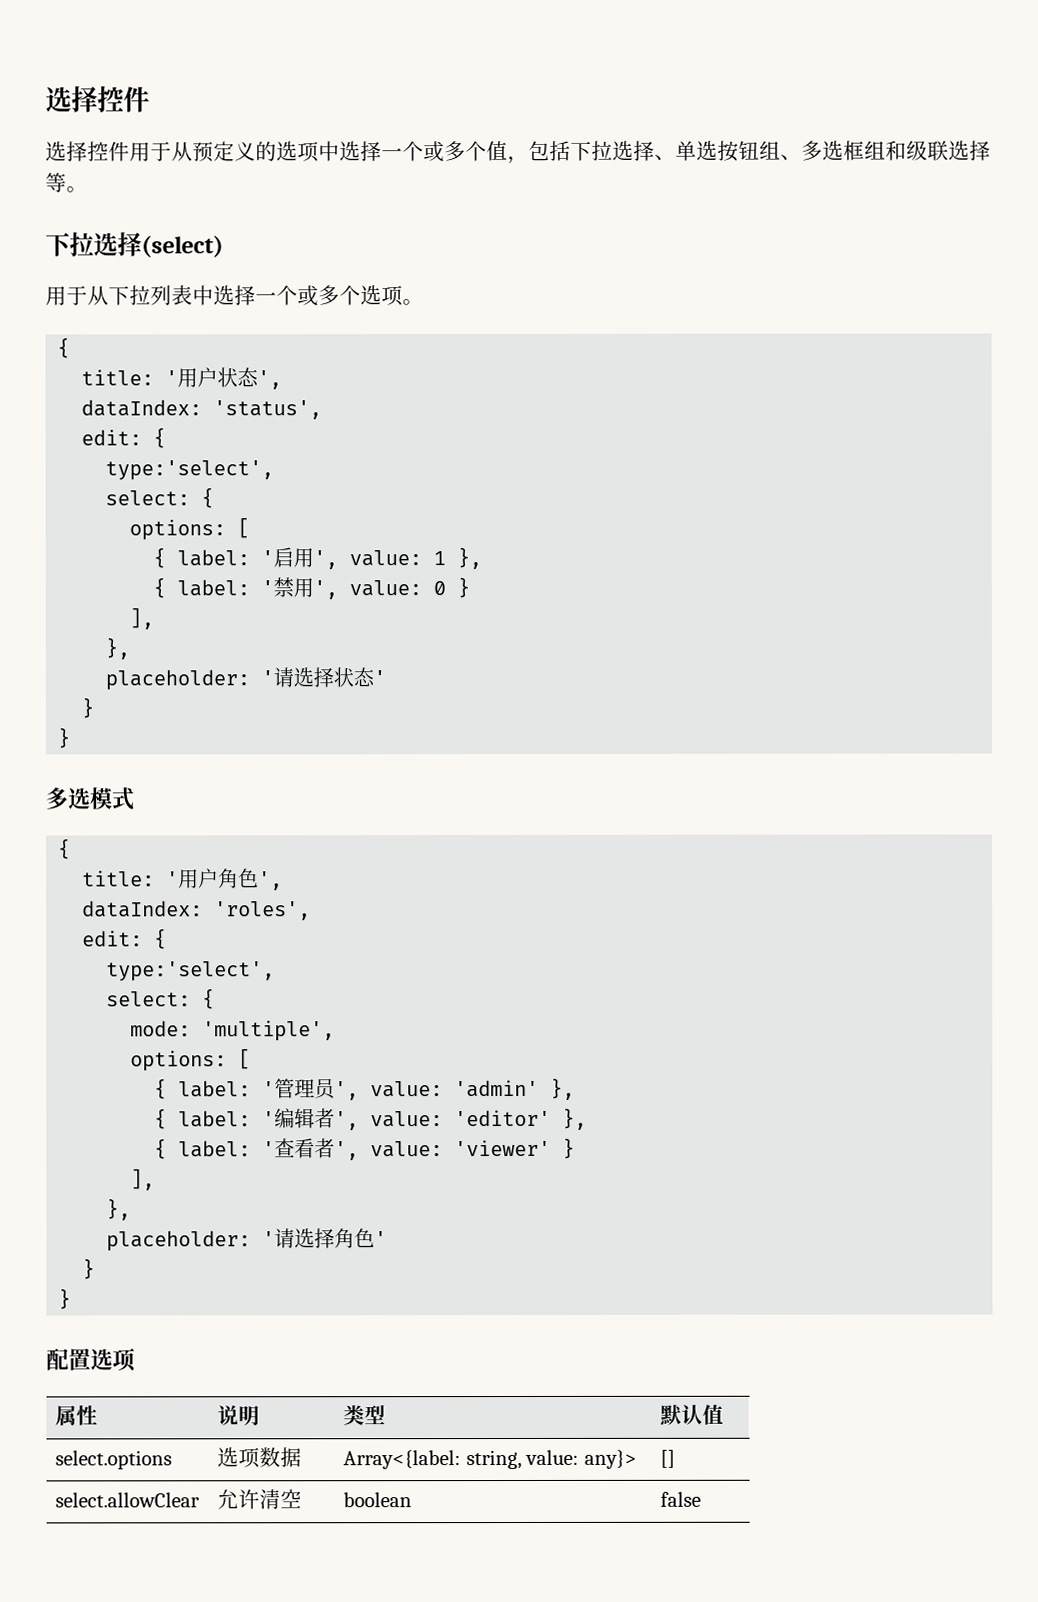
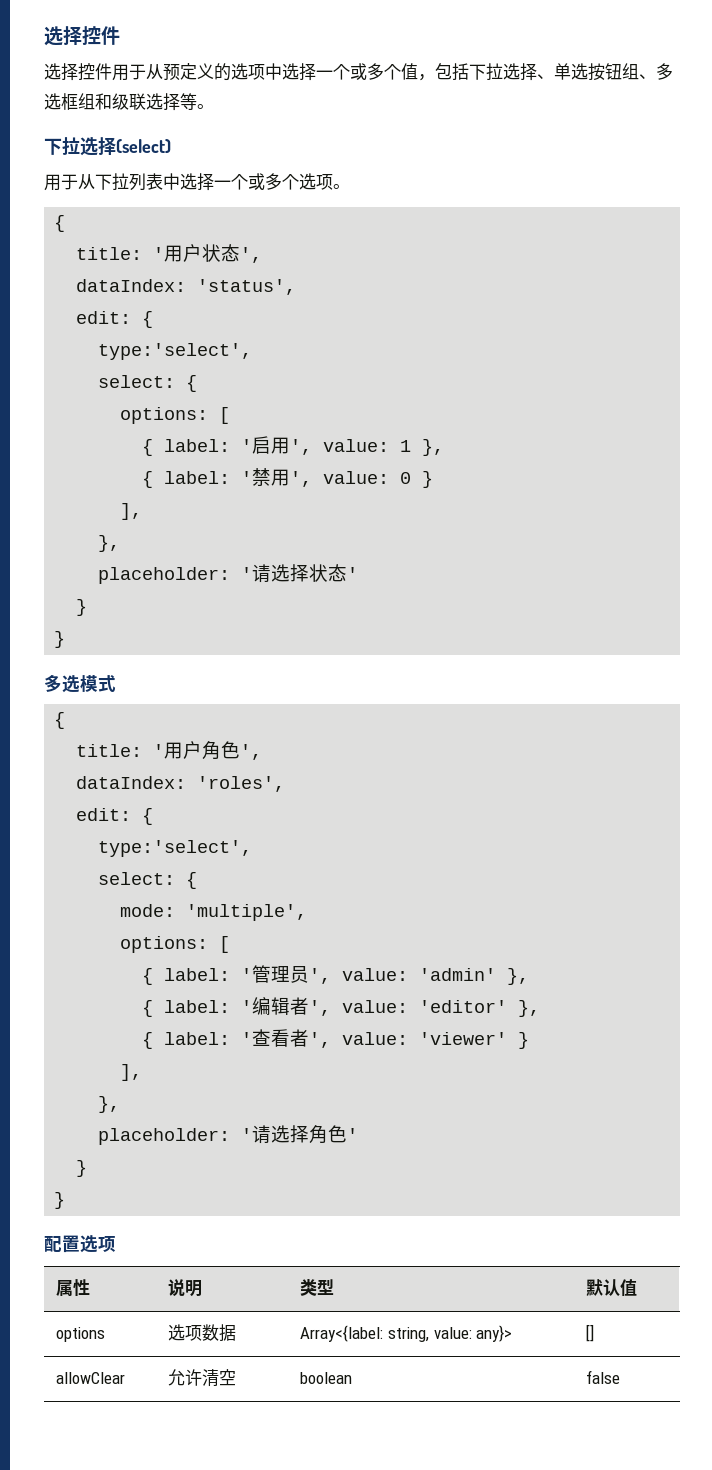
- select.options | 选项数据 | Array<{label: string, value: any}> | []
+ options | 选项数据 | Array<{label: string, value: any}> | []
- select.allowClear | 允许清空 | boolean | false
+ allowClear | 允许清空 | boolean | false

